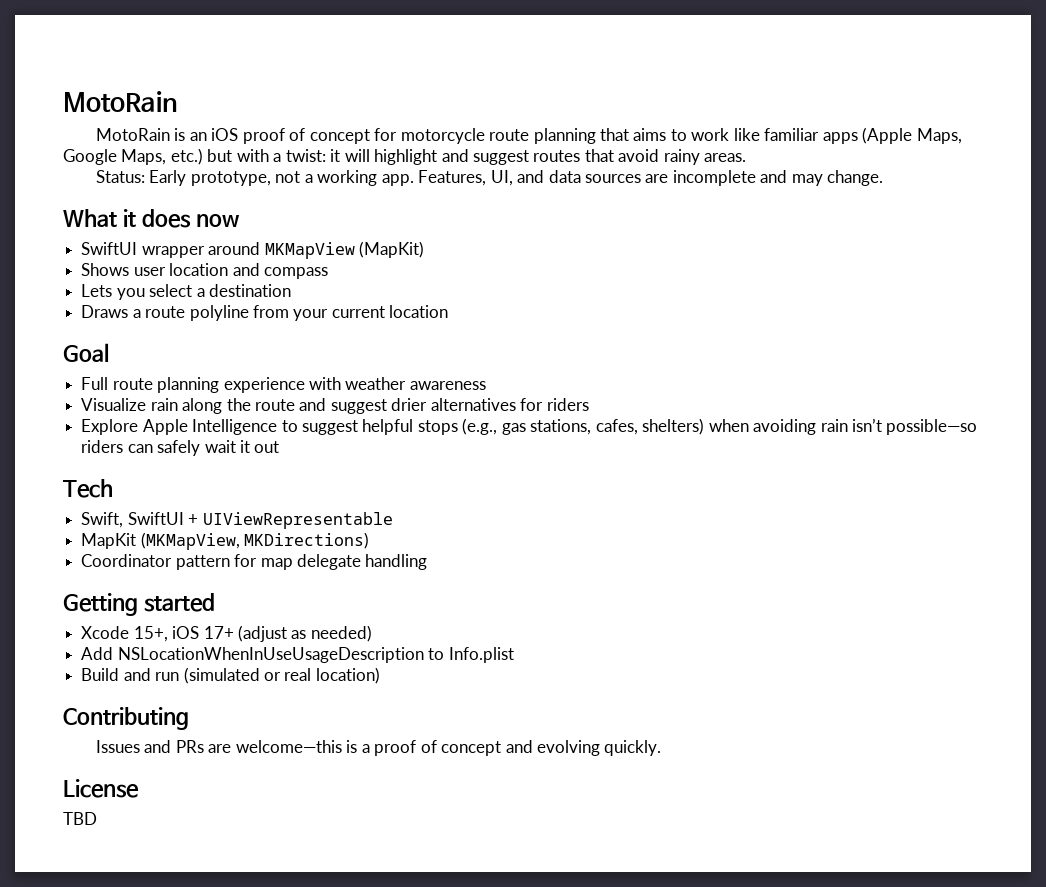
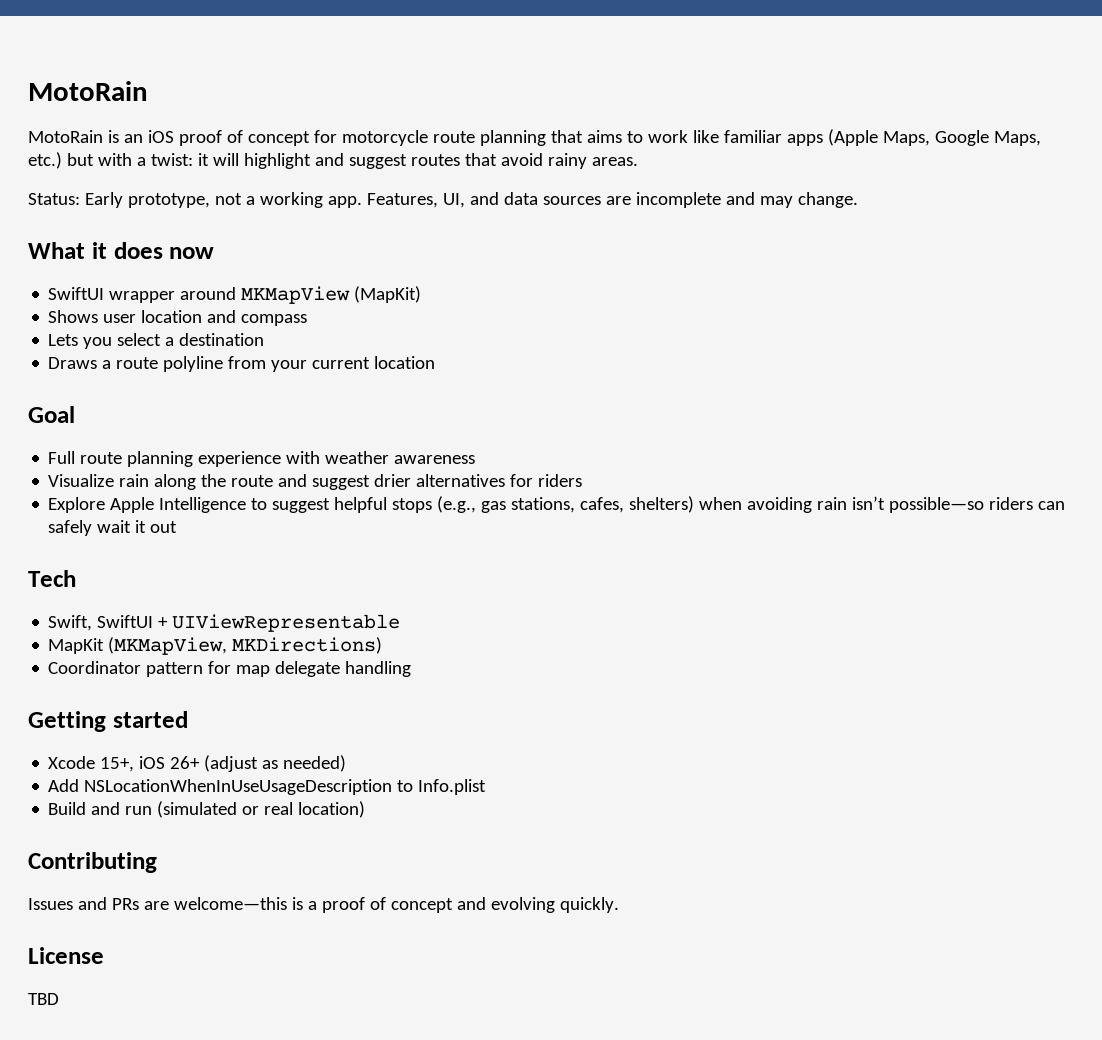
- Xcode 15+, iOS 17+ (adjust as needed)
+ Xcode 15+, iOS 26+ (adjust as needed)

